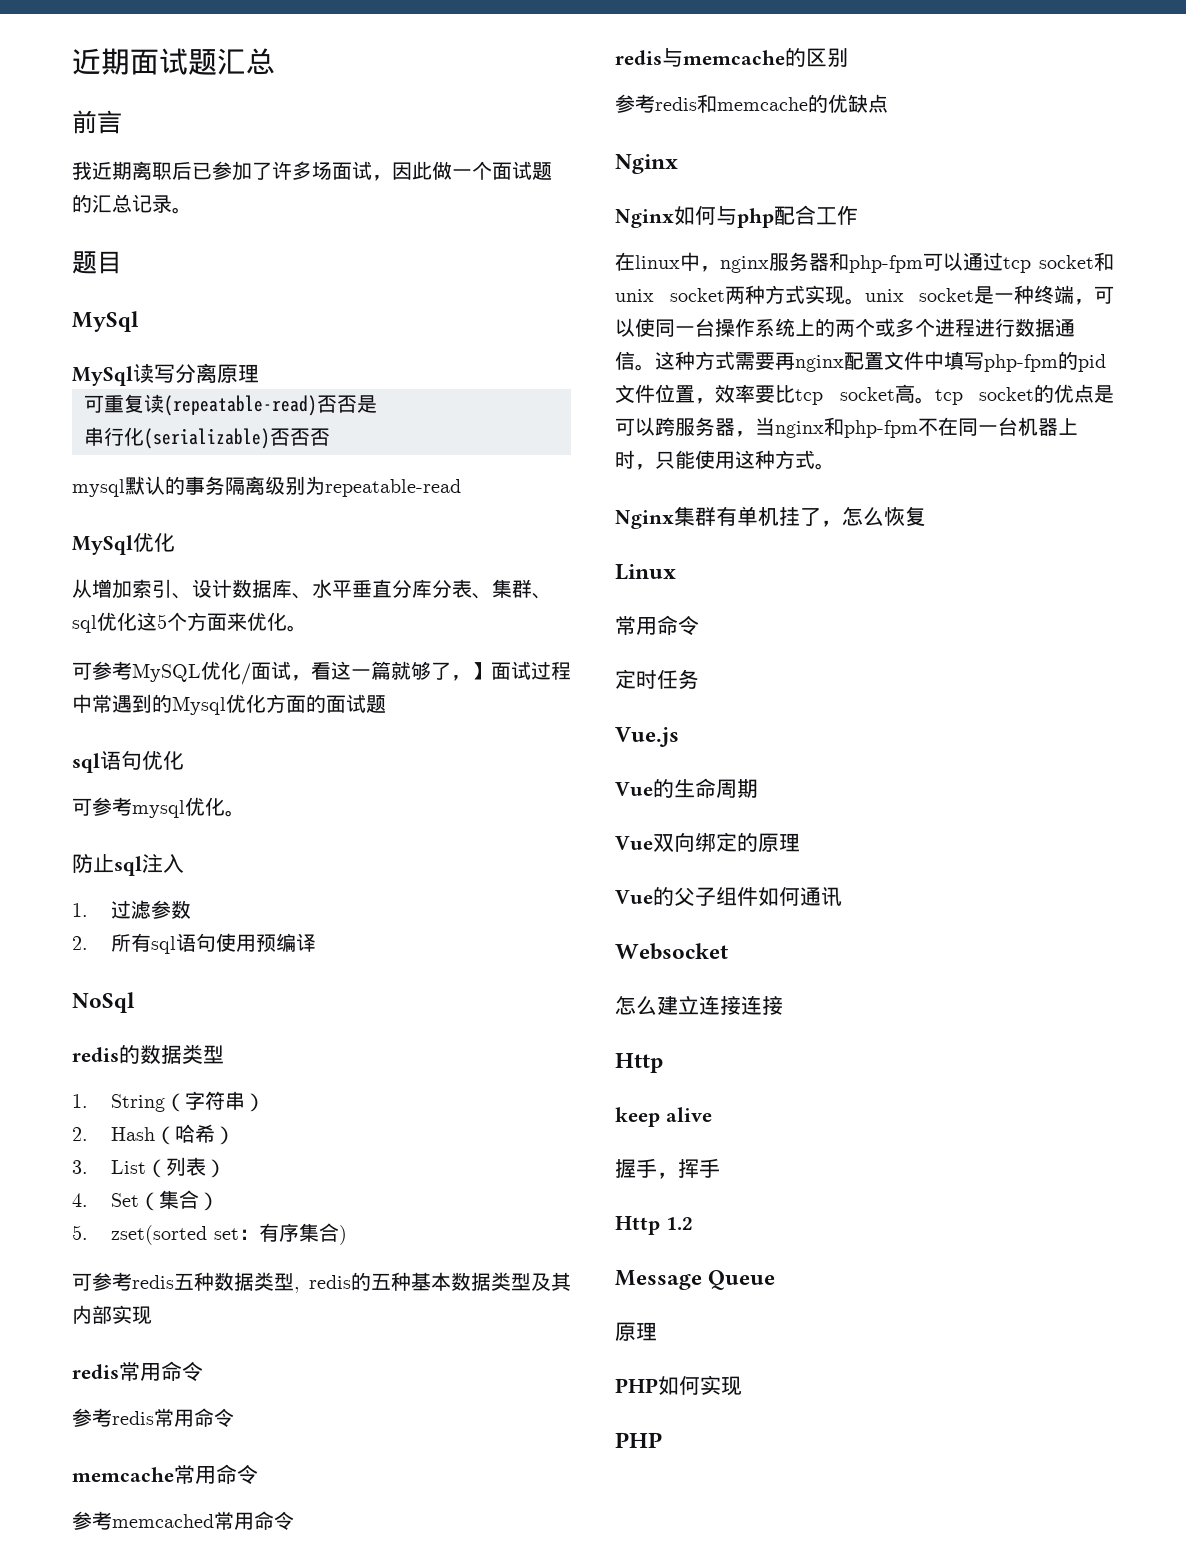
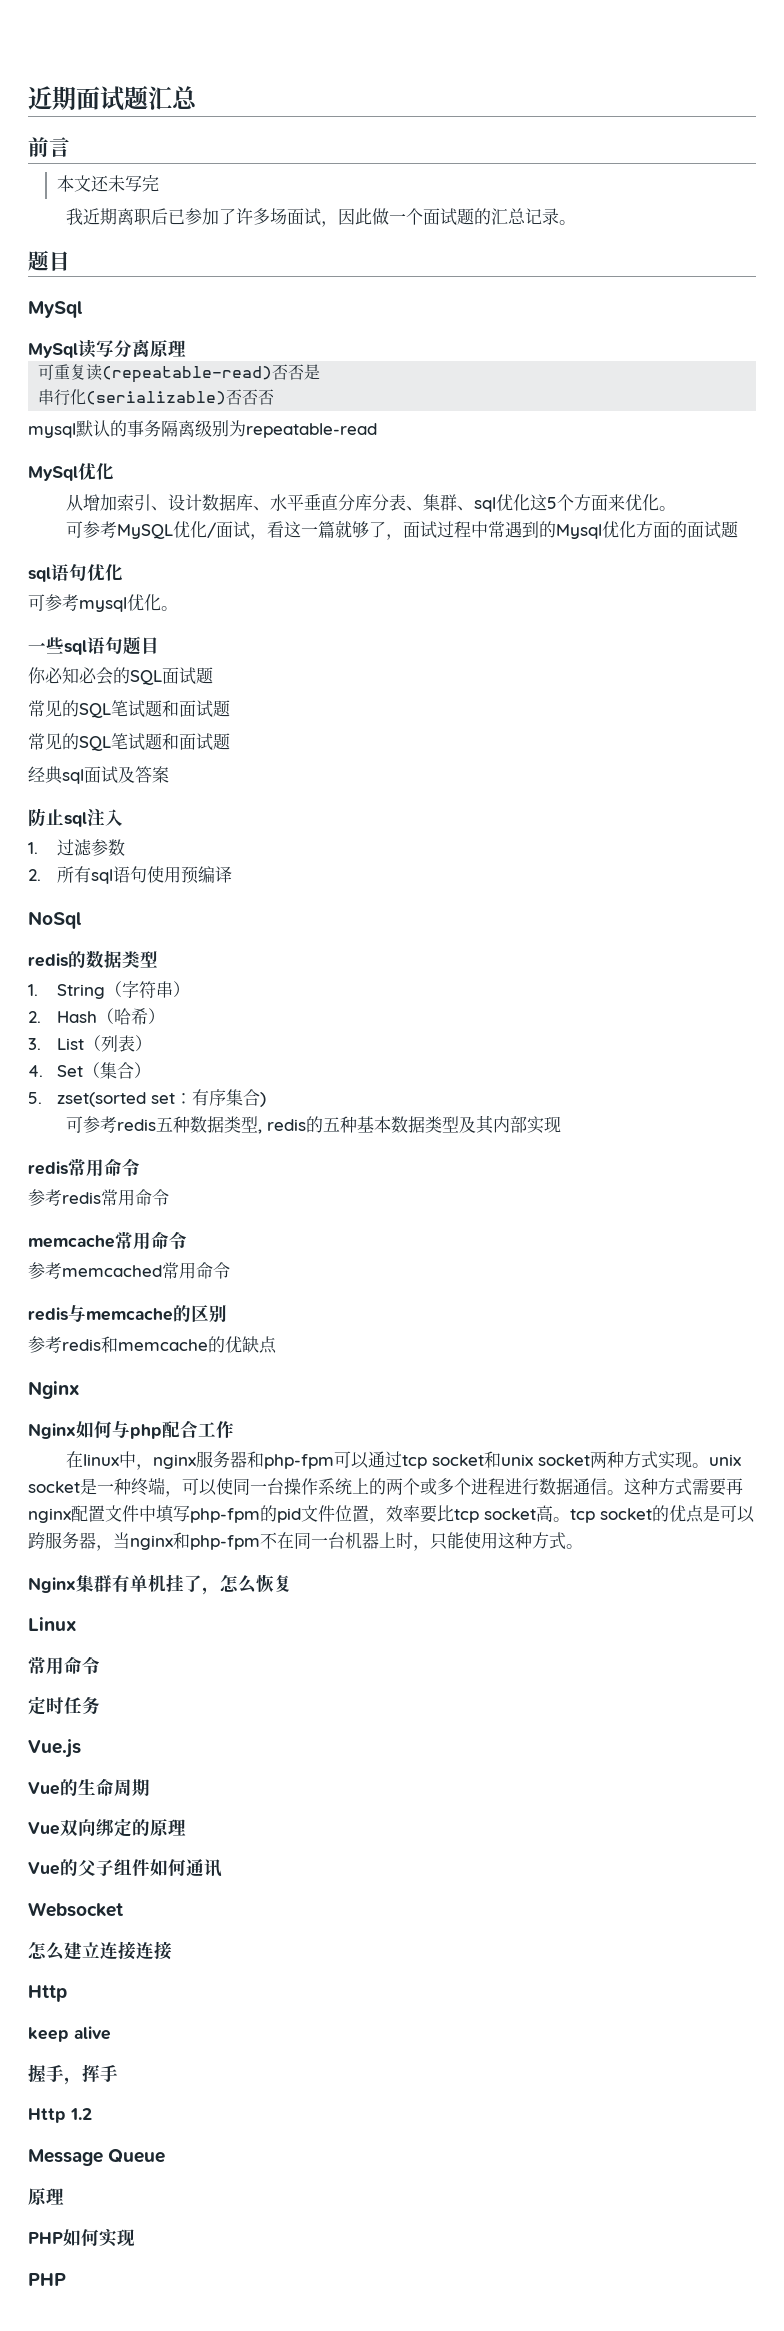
+ 本文还未写完
- 可参考MySQL优化/面试，看这一篇就够了，】面试过程中常遇到的Mysql优化方面的面试题
+ 可参考MySQL优化/面试，看这一篇就够了，面试过程中常遇到的Mysql优化方面的面试题
+ 一些sql语句题目
+ 你必知必会的SQL面试题
+ 常见的SQL笔试题和面试题
+ 常见的SQL笔试题和面试题
+ 经典sql面试及答案

